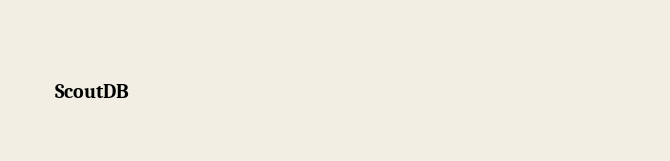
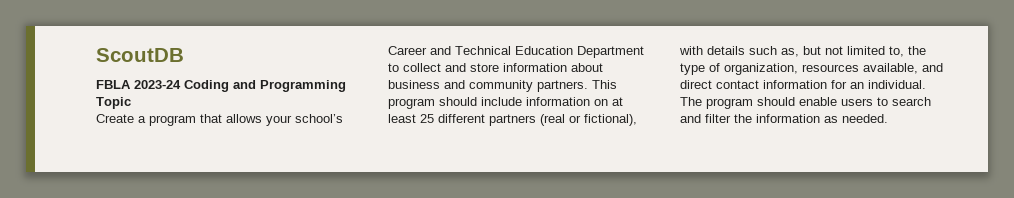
+ FBLA 2023-24 Coding and Programming Topic
+ Create a program that allows your school’s Career and Technical Education Department to collect and store information about business and community partners. This program should include information on at least 25 different partners (real or fictional), with details such as, but not limited to, the type of organization, resources available, and direct contact information for an individual. The program should enable users to search and filter the information as needed.

